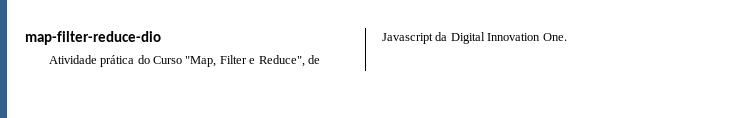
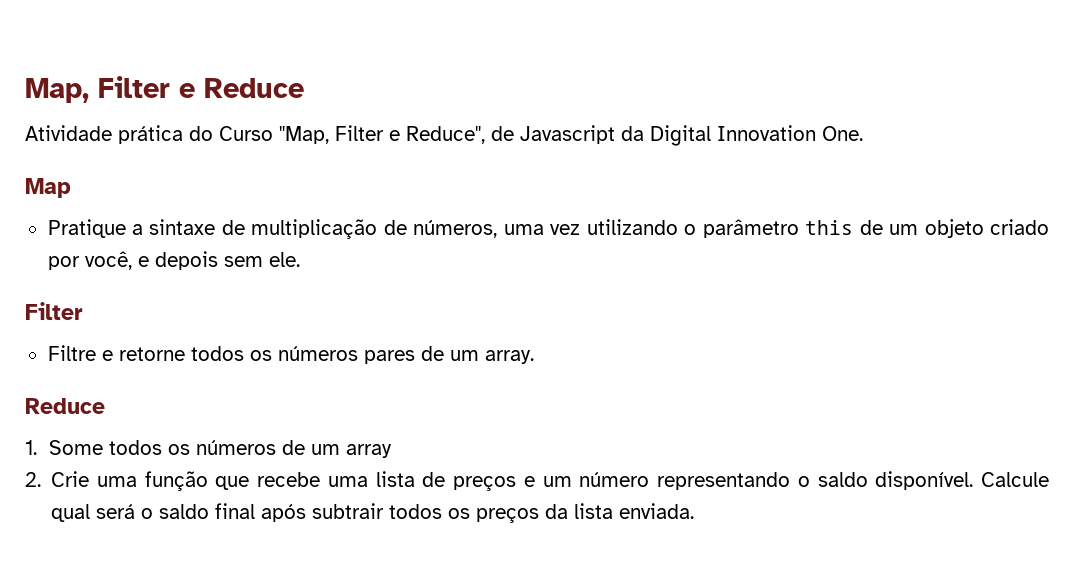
- map-filter-reduce-dio
+ Map, Filter e Reduce
+ Map
+ Pratique a sintaxe de multiplicação de números, uma vez utilizando o parâmetro this de um objeto criado por você, e depois sem ele.
+ Filter
+ Filtre e retorne todos os números pares de um array.
+ Reduce
+ 1. Some todos os números de um array
+ 2. Crie uma função que recebe uma lista de preços e um número representando o saldo disponível. Calcule qual será o saldo final após subtrair todos os preços da lista enviada.

